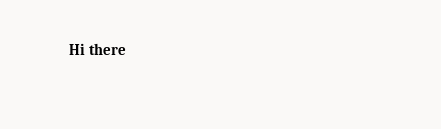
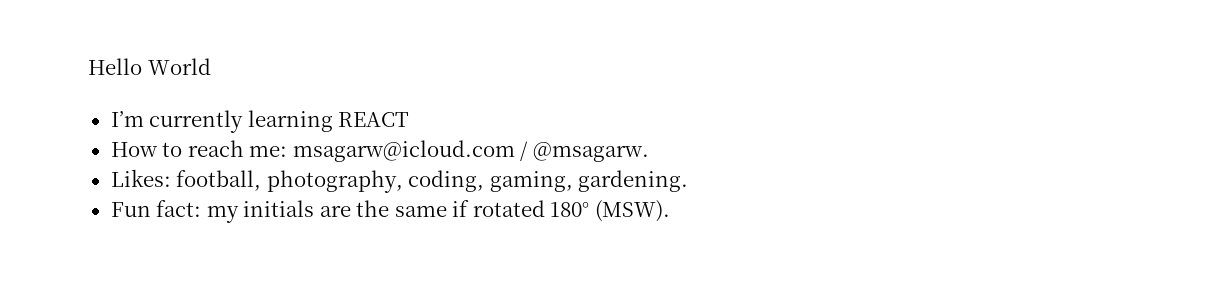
- Hi there
+ Hello World
+ I’m currently learning REACT
+ How to reach me: msagarw@icloud.com / @msagarw.
+ Likes: football, photography, coding, gaming, gardening.
+ Fun fact: my initials are the same if rotated 180° (MSW).

